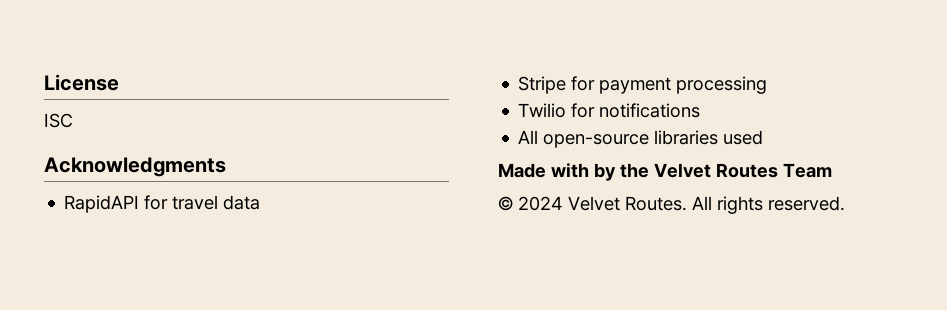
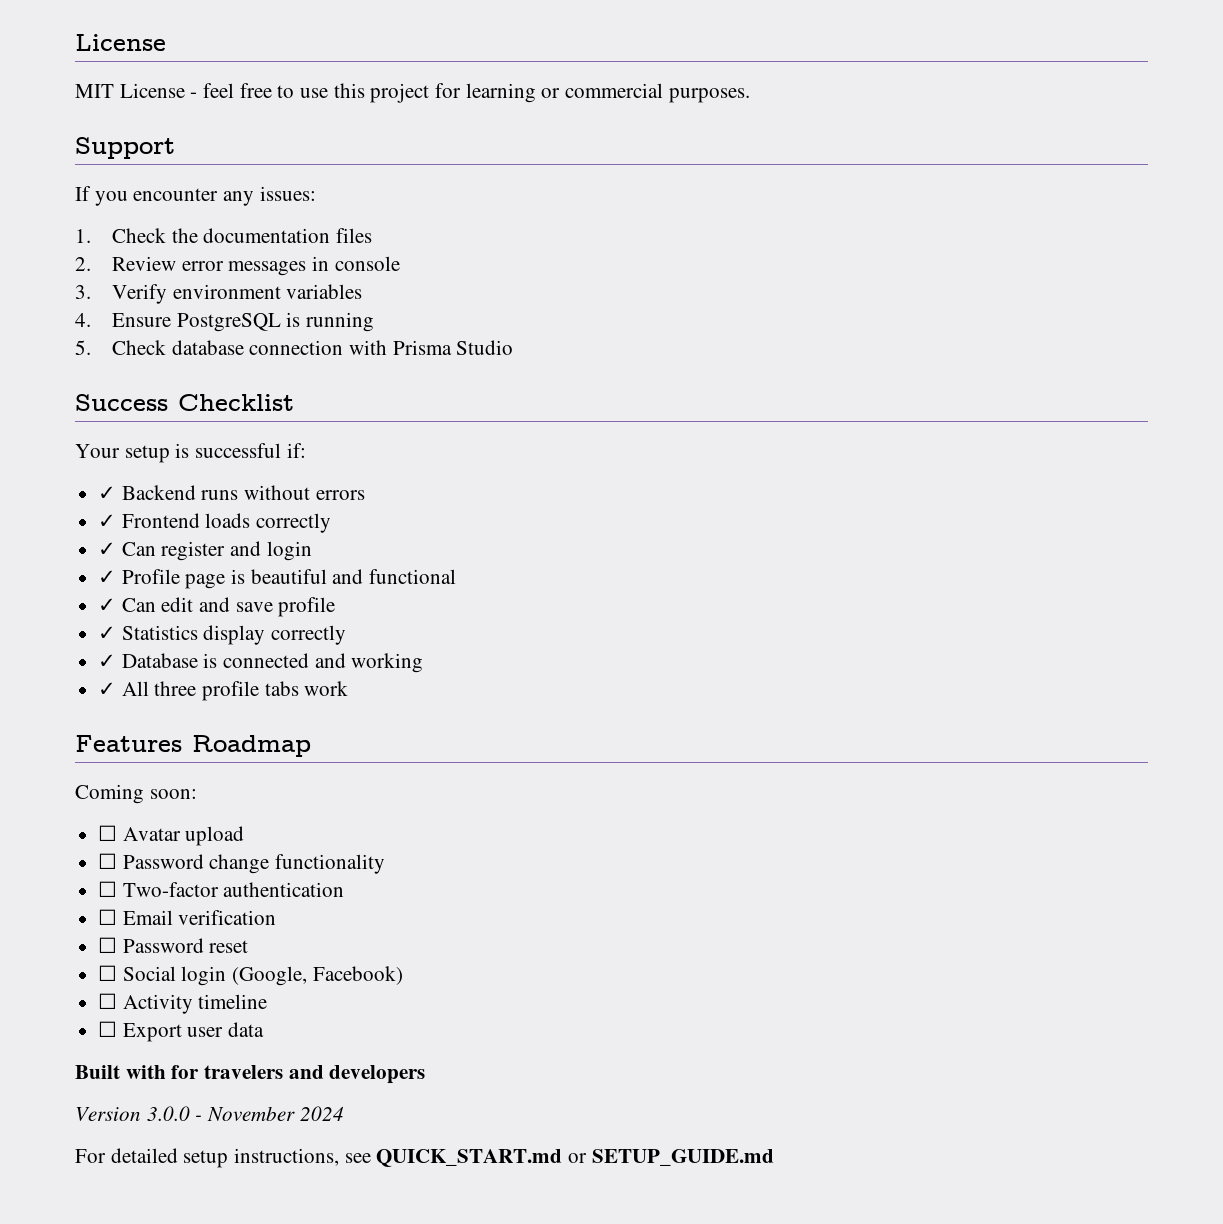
- ISC
- Acknowledgments
- RapidAPI for travel data
- Stripe for payment processing
- Twilio for notifications
- All open-source libraries used
- Made with by the Velvet Routes Team
- © 2024 Velvet Routes. All rights reserved.
+ MIT License - feel free to use this project for learning or commercial purposes.
+ Support
+ If you encounter any issues:
+ 1. Check the documentation files
+ 2. Review error messages in console
+ 3. Verify environment variables
+ 4. Ensure PostgreSQL is running
+ 5. Check database connection with Prisma Studio
+ Success Checklist
+ Your setup is successful if:
+ ✓ Backend runs without errors
+ ✓ Frontend loads correctly
+ ✓ Can register and login
+ ✓ Profile page is beautiful and functional
+ ✓ Can edit and save profile
+ ✓ Statistics display correctly
+ ✓ Database is connected and working
+ ✓ All three profile tabs work
+ Features Roadmap
+ Coming soon:
+ ☐ Avatar upload
+ ☐ Password change functionality
+ ☐ Two-factor authentication
+ ☐ Email verification
+ ☐ Password reset
+ ☐ Social login (Google, Facebook)
+ ☐ Activity timeline
+ ☐ Export user data
+ Built with for travelers and developers
+ Version 3.0.0 - November 2024
+ For detailed setup instructions, see QUICK_START.md or SETUP_GUIDE.md

